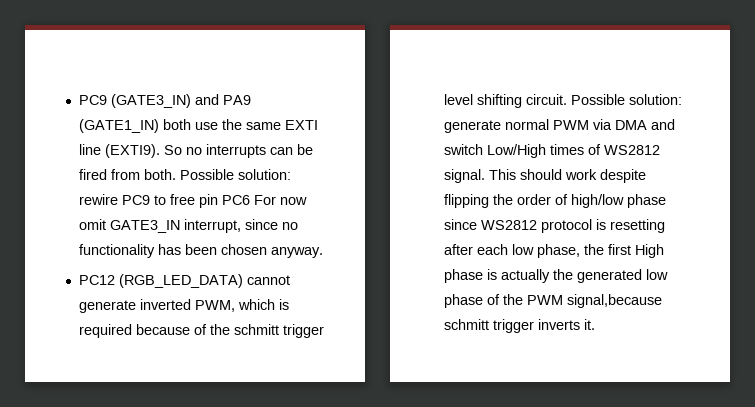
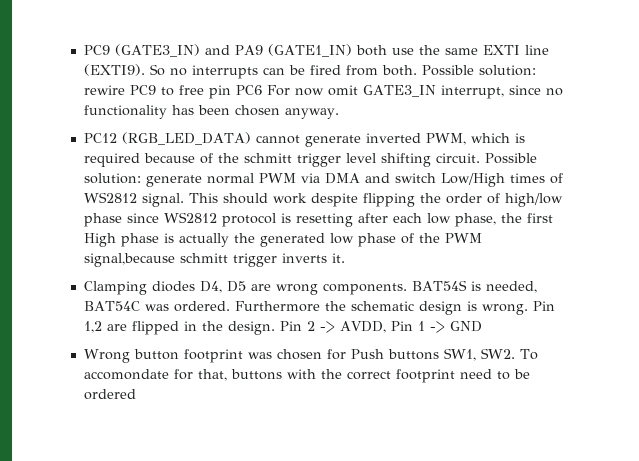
+ Clamping diodes D4, D5 are wrong components. BAT54S is needed, BAT54C was ordered. Furthermore the schematic design is wrong. Pin 1,2 are flipped in the design. Pin 2 -> AVDD, Pin 1 -> GND
+ Wrong button footprint was chosen for Push buttons SW1, SW2. To accomondate for that, buttons with the correct footprint need to be ordered

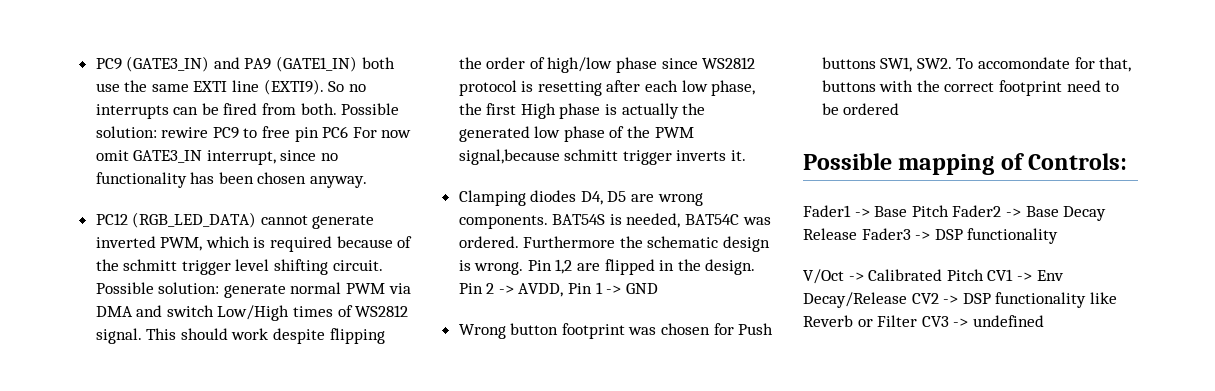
+ Possible mapping of Controls:
+ Fader1 -> Base Pitch Fader2 -> Base Decay Release Fader3 -> DSP functionality
+ V/Oct -> Calibrated Pitch CV1 -> Env Decay/Release CV2 -> DSP functionality like Reverb or Filter CV3 -> undefined

